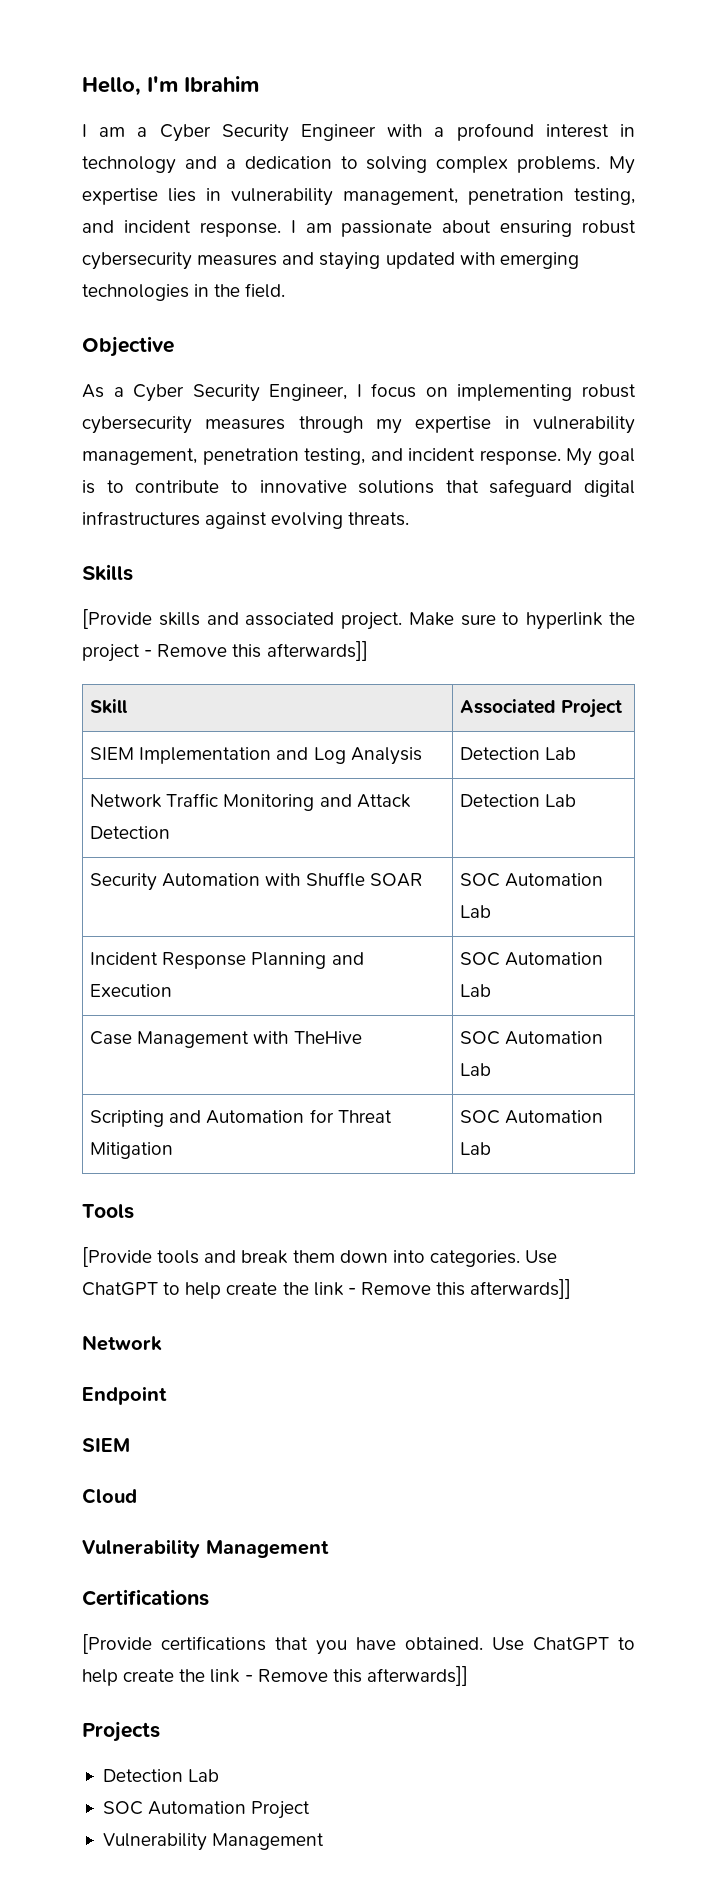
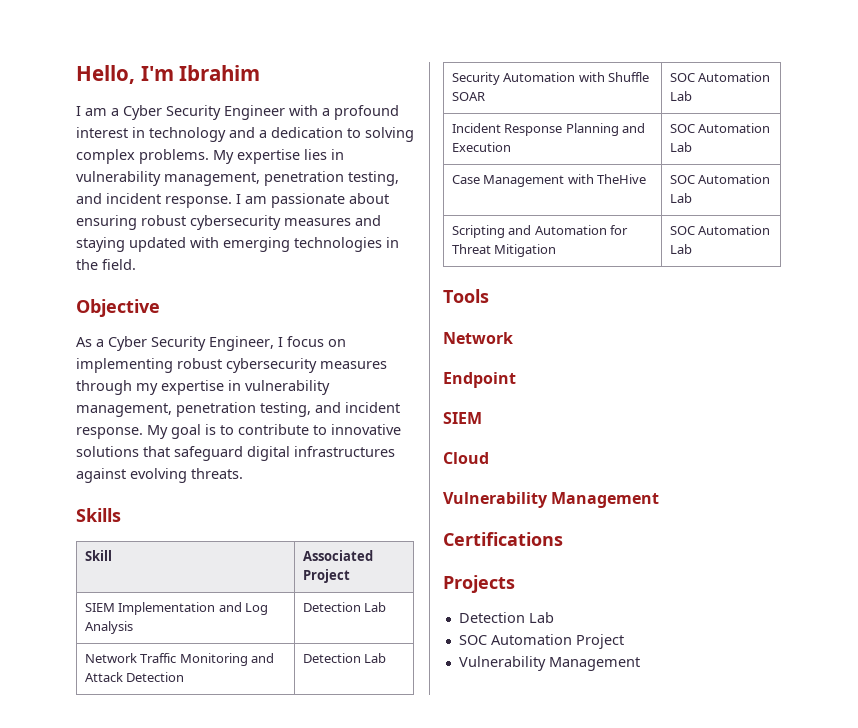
- [Provide skills and associated project. Make sure to hyperlink the project - Remove this afterwards]]
- [Provide tools and break them down into categories. Use ChatGPT to help create the link - Remove this afterwards]]
- [Provide certifications that you have obtained. Use ChatGPT to help create the link - Remove this afterwards]]

